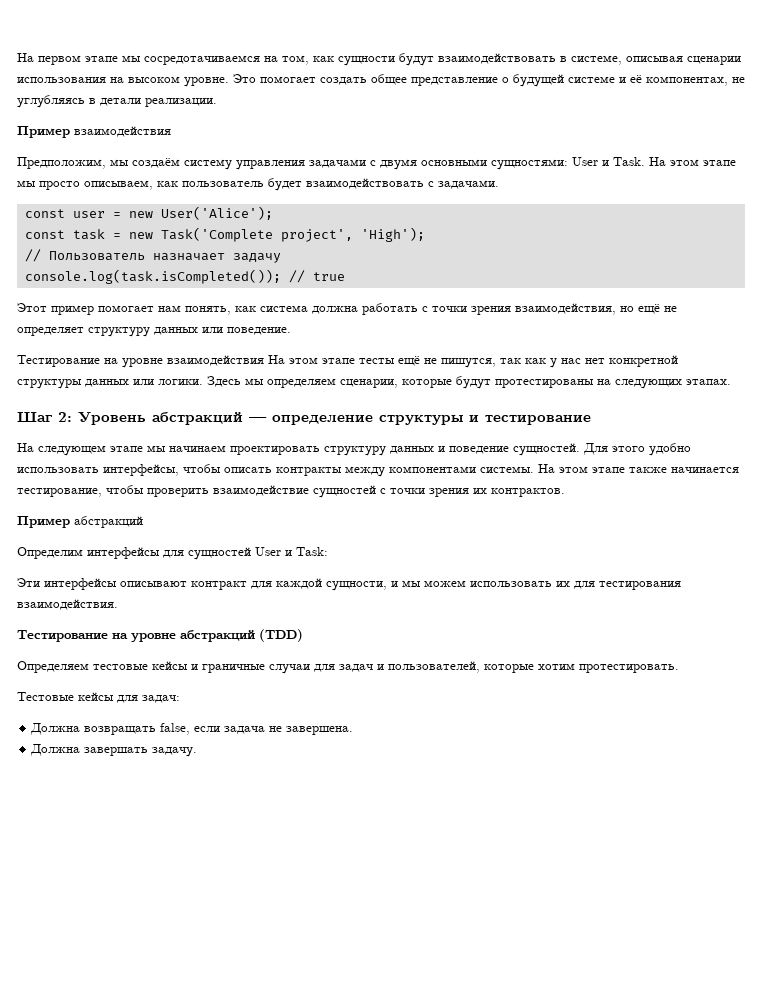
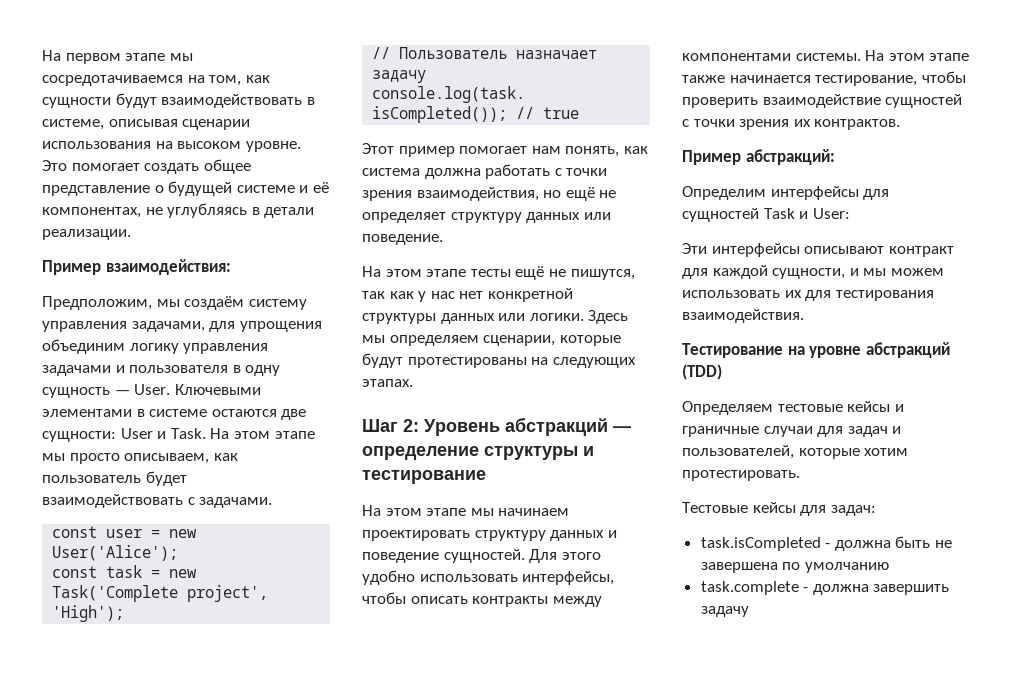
- Пример взаимодействия
+ Пример взаимодействия:
- Предположим, мы создаём систему управления задачами с двумя основными сущностями: User и Task.
+ Предположим, мы создаём систему управления задачами, для упрощения объединим логику управления задачами и пользователя в одну сущность — User. Ключевыми элементами в системе остаются две сущности: User и Task.
- Тестирование на уровне взаимодействия На этом этапе тесты ещё не пишутся, так как у нас нет конкретной структуры данных или логики.
+ На этом этапе тесты ещё не пишутся, так как у нас нет конкретной структуры данных или логики.
- На следующем этапе мы начинаем проектировать структуру данных и поведение сущностей.
+ На этом этапе мы начинаем проектировать структуру данных и поведение сущностей.
- Пример абстракций
+ Пример абстракций:
- Определим интерфейсы для сущностей User и Task:
+ Определим интерфейсы для сущностей Task и User:
- Должна возвращать false, если задача не завершена.
- Должна завершать задачу.
+ task.isCompleted - должна быть не завершена по умолчанию
+ task.complete - должна завершить задачу

